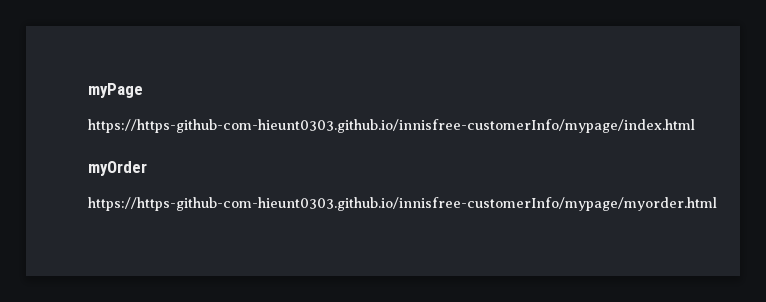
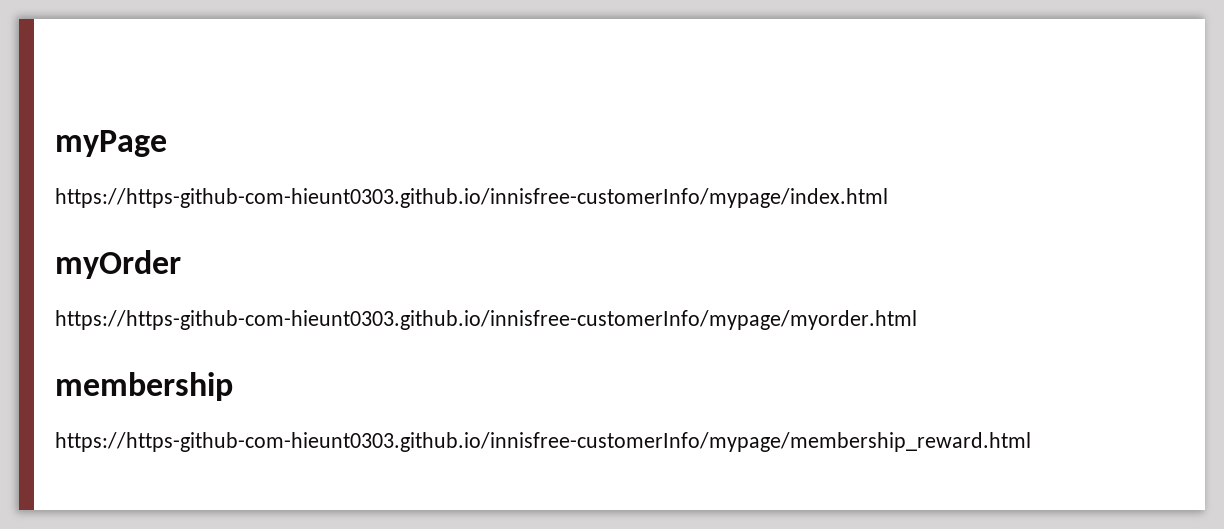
+ membership
+ https://https-github-com-hieunt0303.github.io/innisfree-customerInfo/mypage/membership_reward.html

